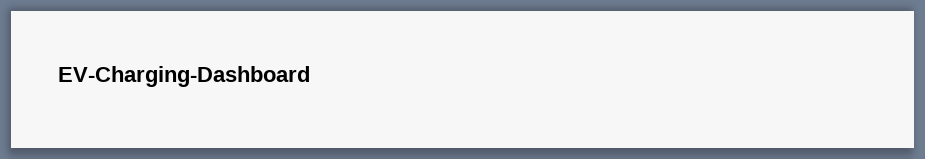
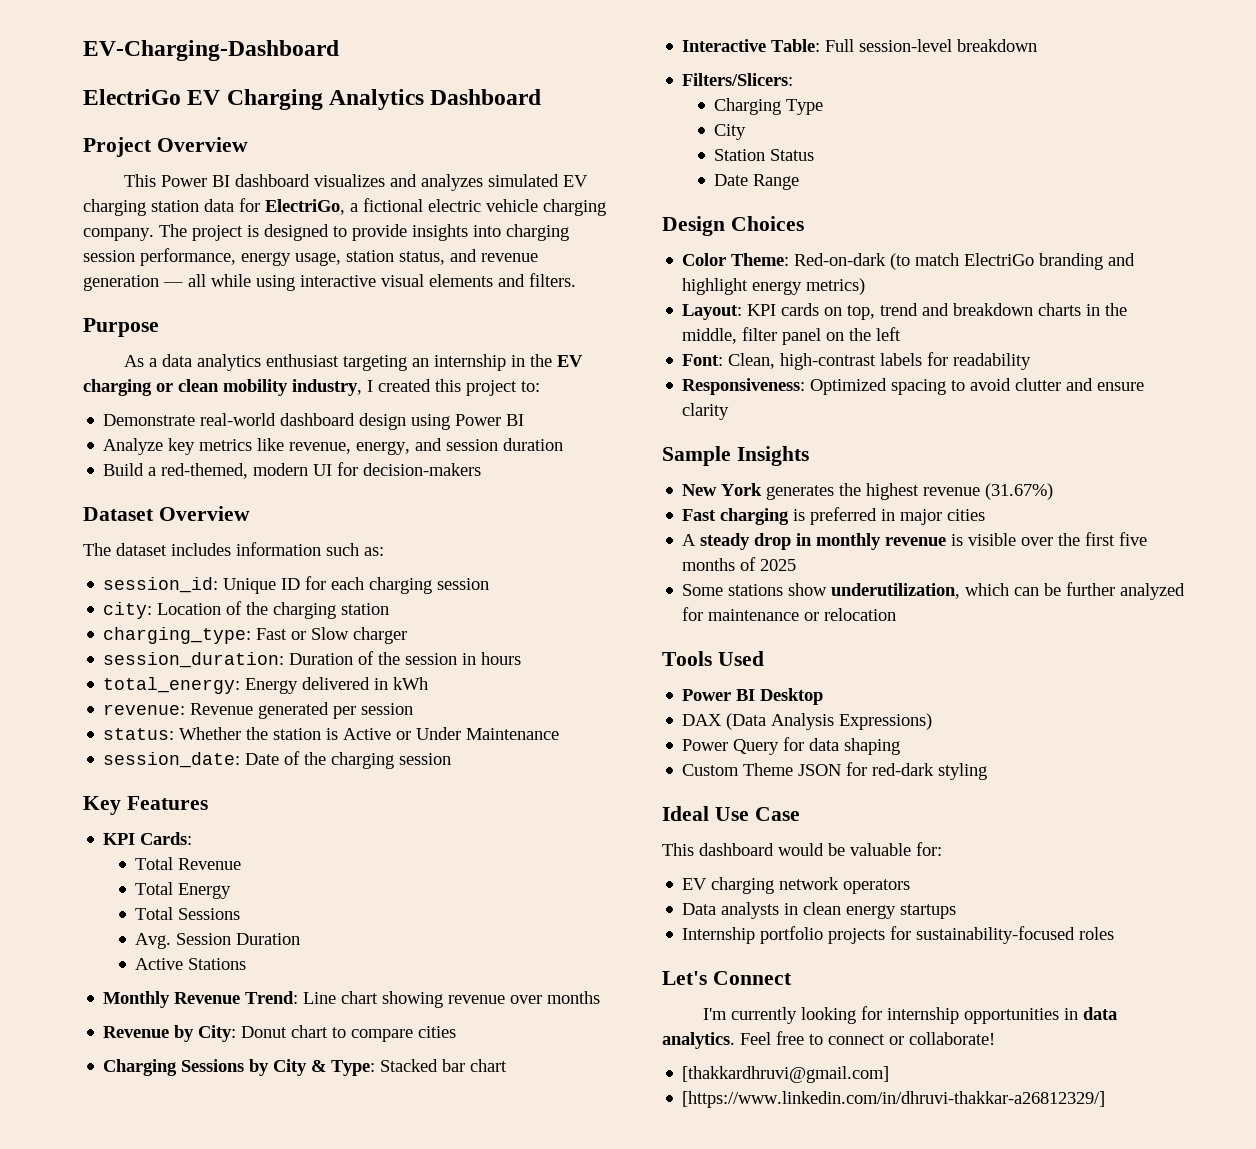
+ ElectriGo EV Charging Analytics Dashboard
+ Project Overview
+ This Power BI dashboard visualizes and analyzes simulated EV charging station data for ElectriGo, a fictional electric vehicle charging company. The project is designed to provide insights into charging session performance, energy usage, station status, and revenue generation — all while using interactive visual elements and filters.
+ Purpose
+ As a data analytics enthusiast targeting an internship in the EV charging or clean mobility industry, I created this project to:
+ Demonstrate real-world dashboard design using Power BI
+ Analyze key metrics like revenue, energy, and session duration
+ Build a red-themed, modern UI for decision-makers
+ Dataset Overview
+ The dataset includes information such as:
+ session_id: Unique ID for each charging session
+ city: Location of the charging station
+ charging_type: Fast or Slow charger
+ session_duration: Duration of the session in hours
+ total_energy: Energy delivered in kWh
+ revenue: Revenue generated per session
+ status: Whether the station is Active or Under Maintenance
+ session_date: Date of the charging session
+ Key Features
+ KPI Cards:
+ Total Revenue
+ Total Energy
+ Total Sessions
+ Avg. Session Duration
+ Active Stations
+ Monthly Revenue Trend: Line chart showing revenue over months
+ Revenue by City: Donut chart to compare cities
+ Charging Sessions by City & Type: Stacked bar chart
+ Interactive Table: Full session-level breakdown
+ Filters/Slicers:
+ Charging Type
+ City
+ Station Status
+ Date Range
+ Design Choices
+ Color Theme: Red-on-dark (to match ElectriGo branding and highlight energy metrics)
+ Layout: KPI cards on top, trend and breakdown charts in the middle, filter panel on the left
+ Font: Clean, high-contrast labels for readability
+ Responsiveness: Optimized spacing to avoid clutter and ensure clarity
+ Sample Insights
+ New York generates the highest revenue (31.67%)
+ Fast charging is preferred in major cities
+ A steady drop in monthly revenue is visible over the first five months of 2025
+ Some stations show underutilization, which can be further analyzed for maintenance or relocation
+ Tools Used
+ Power BI Desktop
+ DAX (Data Analysis Expressions)
+ Power Query for data shaping
+ Custom Theme JSON for red-dark styling
+ Ideal Use Case
+ This dashboard would be valuable for:
+ EV charging network operators
+ Data analysts in clean energy startups
+ Internship portfolio projects for sustainability-focused roles
+ Let's Connect
+ I'm currently looking for internship opportunities in data analytics. Feel free to connect or collaborate!
+ [thakkardhruvi@gmail.com]
+ [https://www.linkedin.com/in/dhruvi-thakkar-a26812329/]

